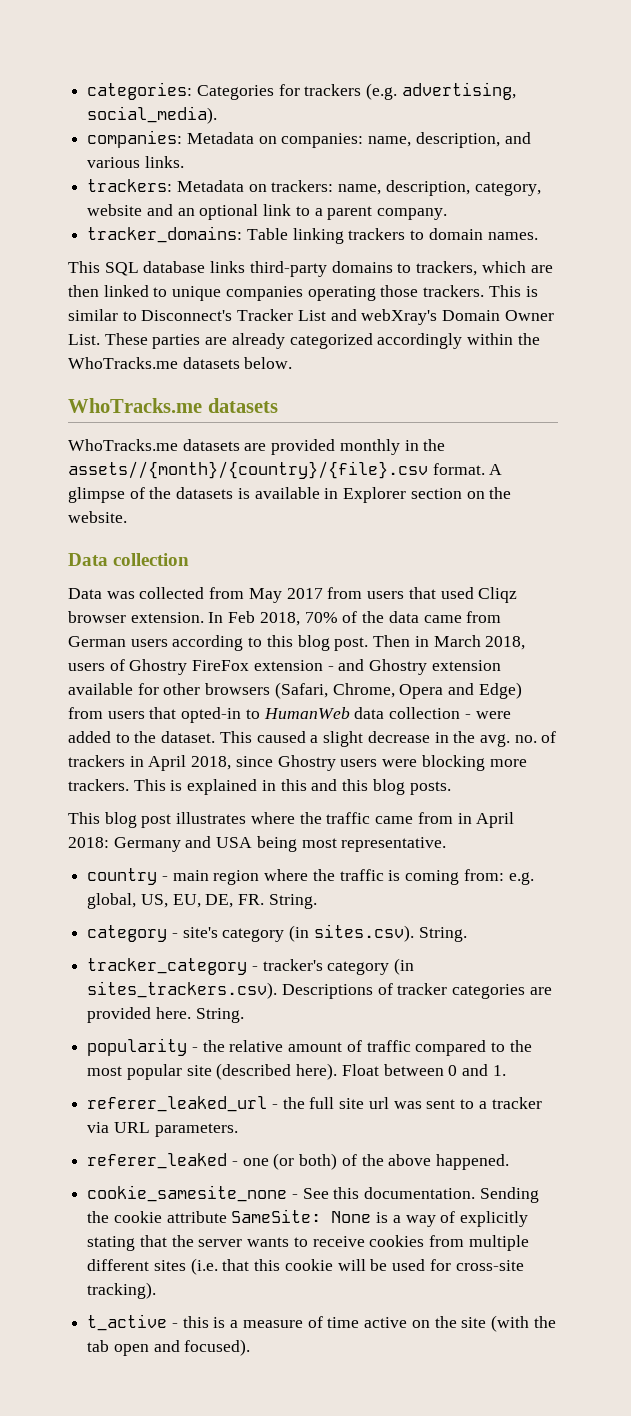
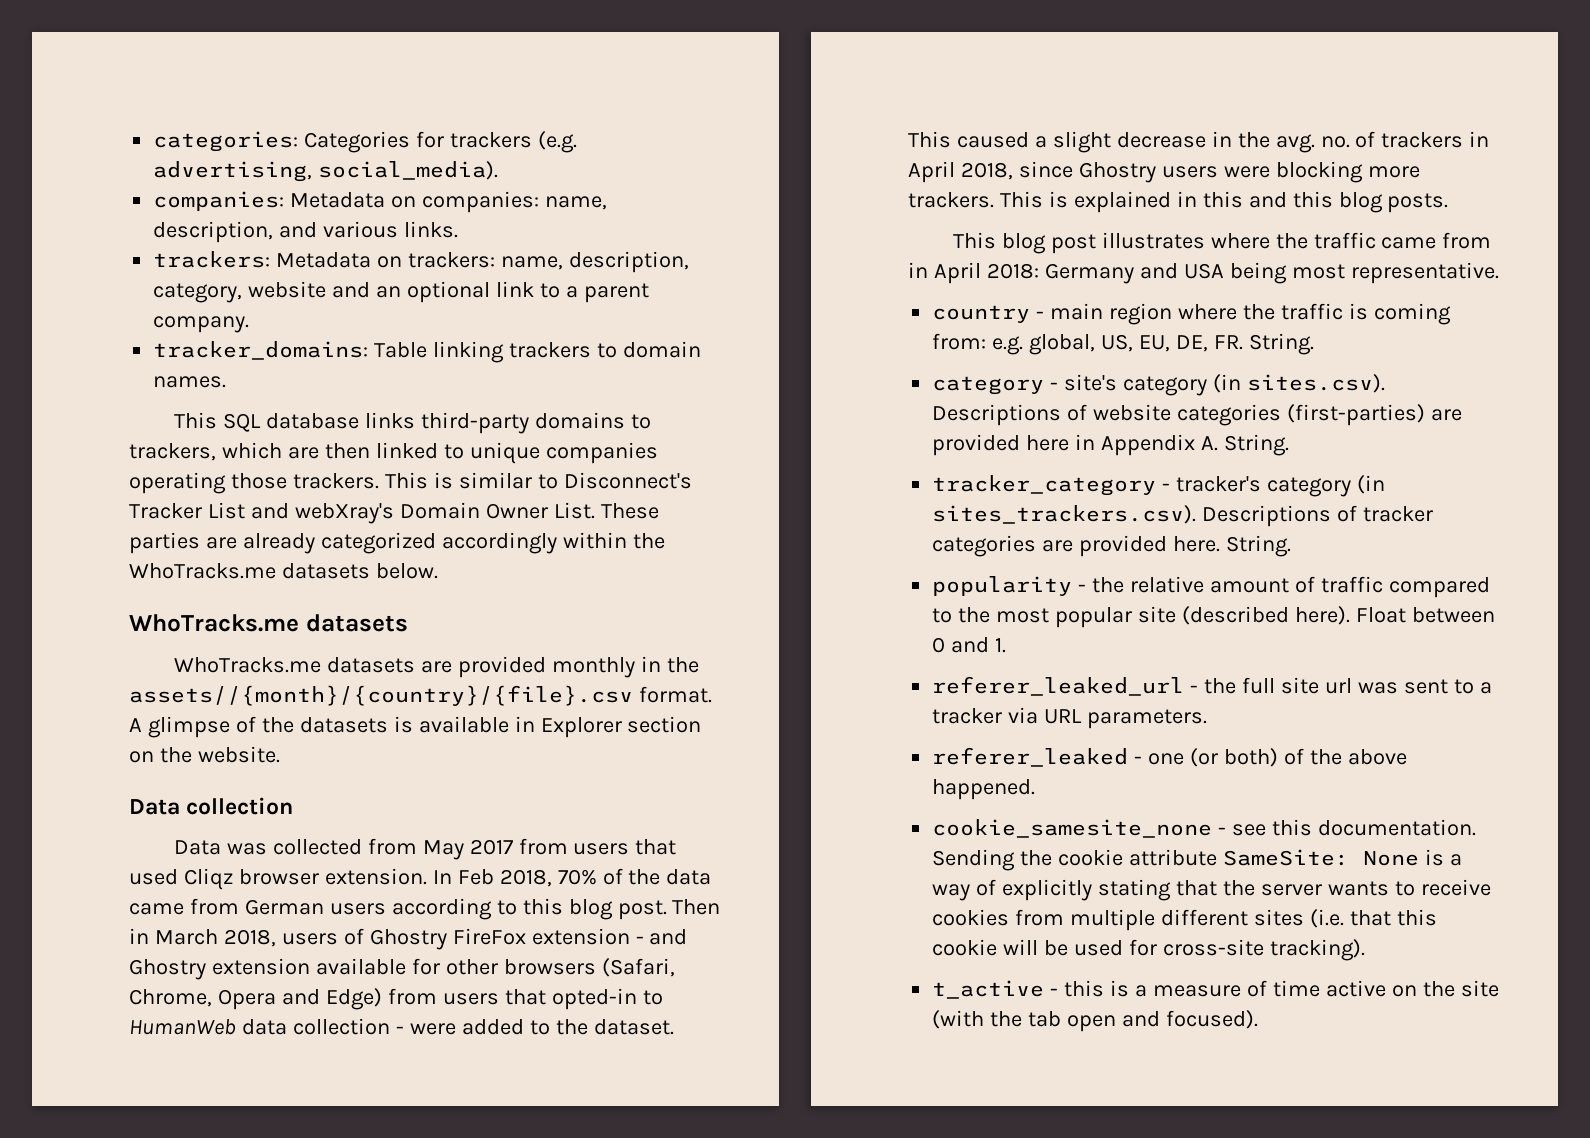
- category - site's category (in sites.csv). String.
+ category - site's category (in sites.csv). Descriptions of website categories (first-parties) are provided here in Appendix A. String.
- cookie_samesite_none - See this documentation.
+ cookie_samesite_none - see this documentation.

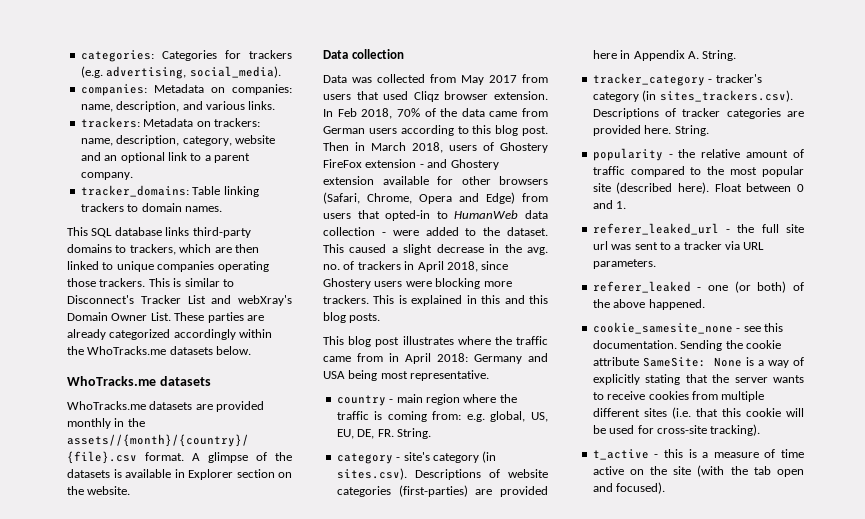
- Then in March 2018, users of Ghostry FireFox extension - and Ghostry extension available for other browsers (Safari, Chrome, Opera and Edge) from users that opted-in to HumanWeb data collection - were added to the dataset.
+ Then in March 2018, users of Ghostery FireFox extension - and Ghostery extension available for other browsers (Safari, Chrome, Opera and Edge) from users that opted-in to HumanWeb data collection - were added to the dataset.
- This caused a slight decrease in the avg. no. of trackers in April 2018, since Ghostry users were blocking more trackers.
+ This caused a slight decrease in the avg. no. of trackers in April 2018, since Ghostery users were blocking more trackers.

